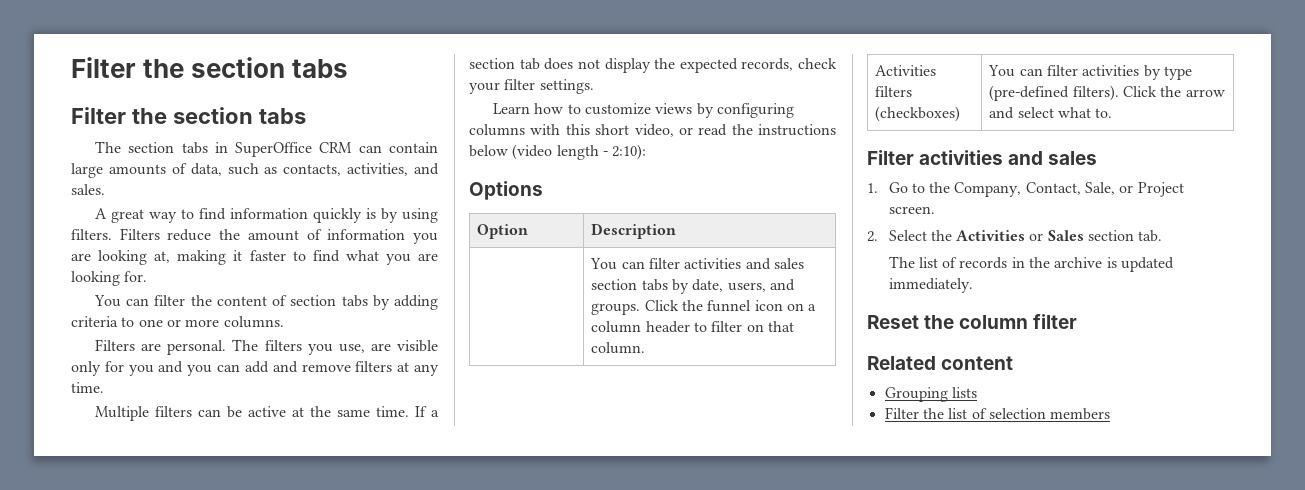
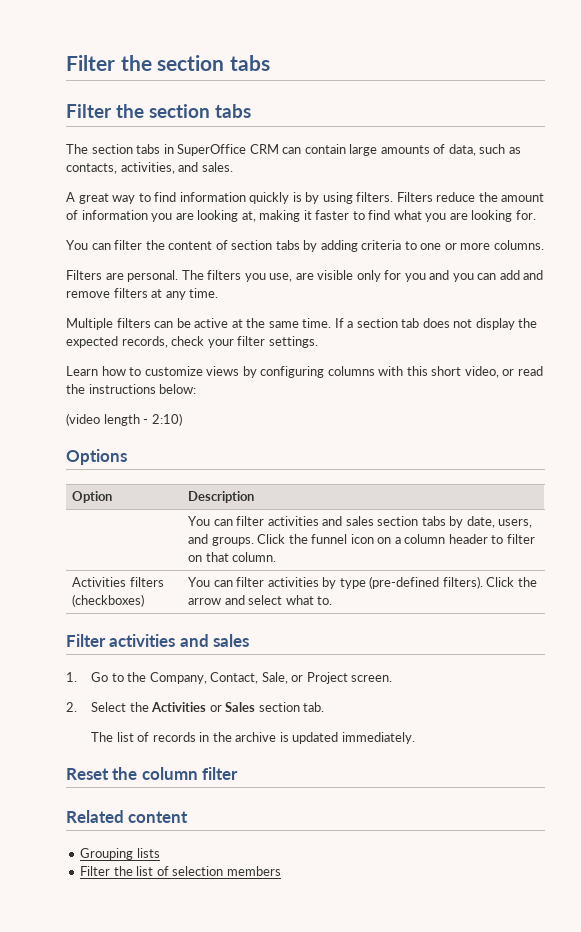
- Learn how to customize views by configuring columns with this short video, or read the instructions below (video length - 2:10):
+ Learn how to customize views by configuring columns with this short video, or read the instructions below:
+ (video length - 2:10)

